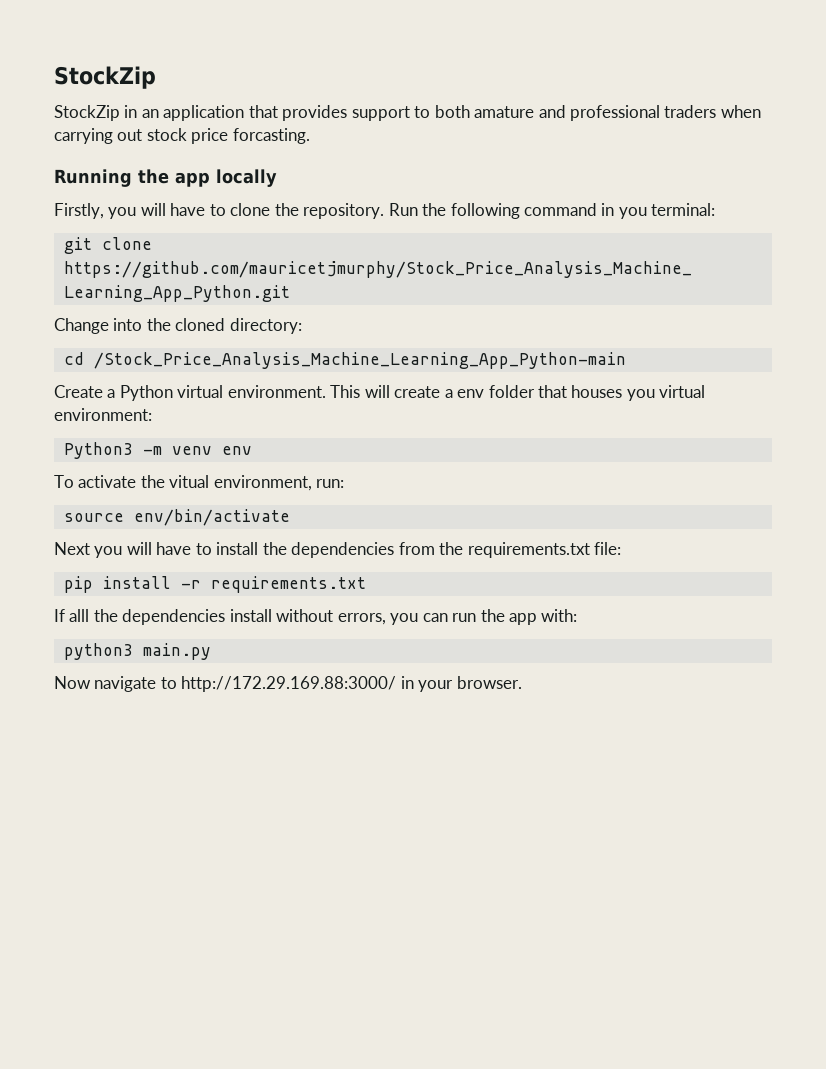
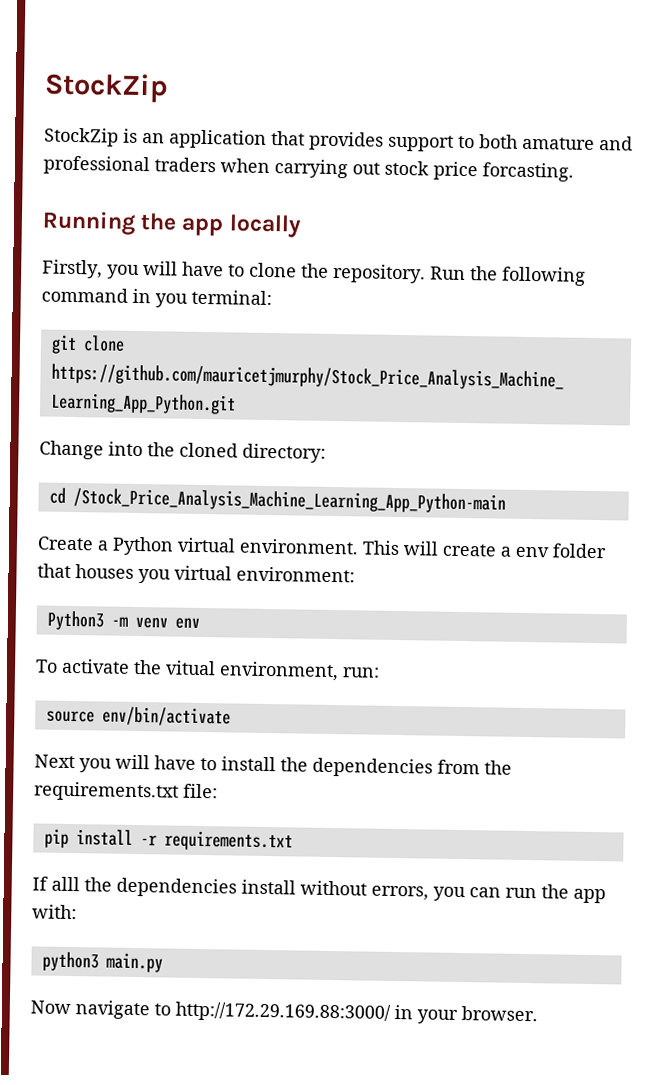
- StockZip in an application that provides support to both amature and professional traders when carrying out stock price forcasting.
+ StockZip is an application that provides support to both amature and professional traders when carrying out stock price forcasting.

